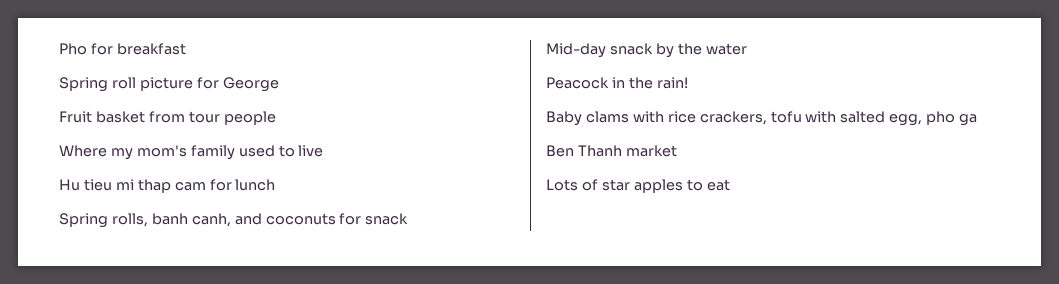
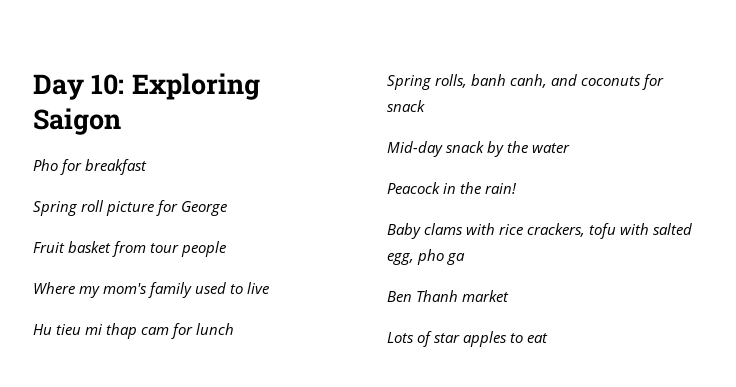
+ Day 10: Exploring Saigon

